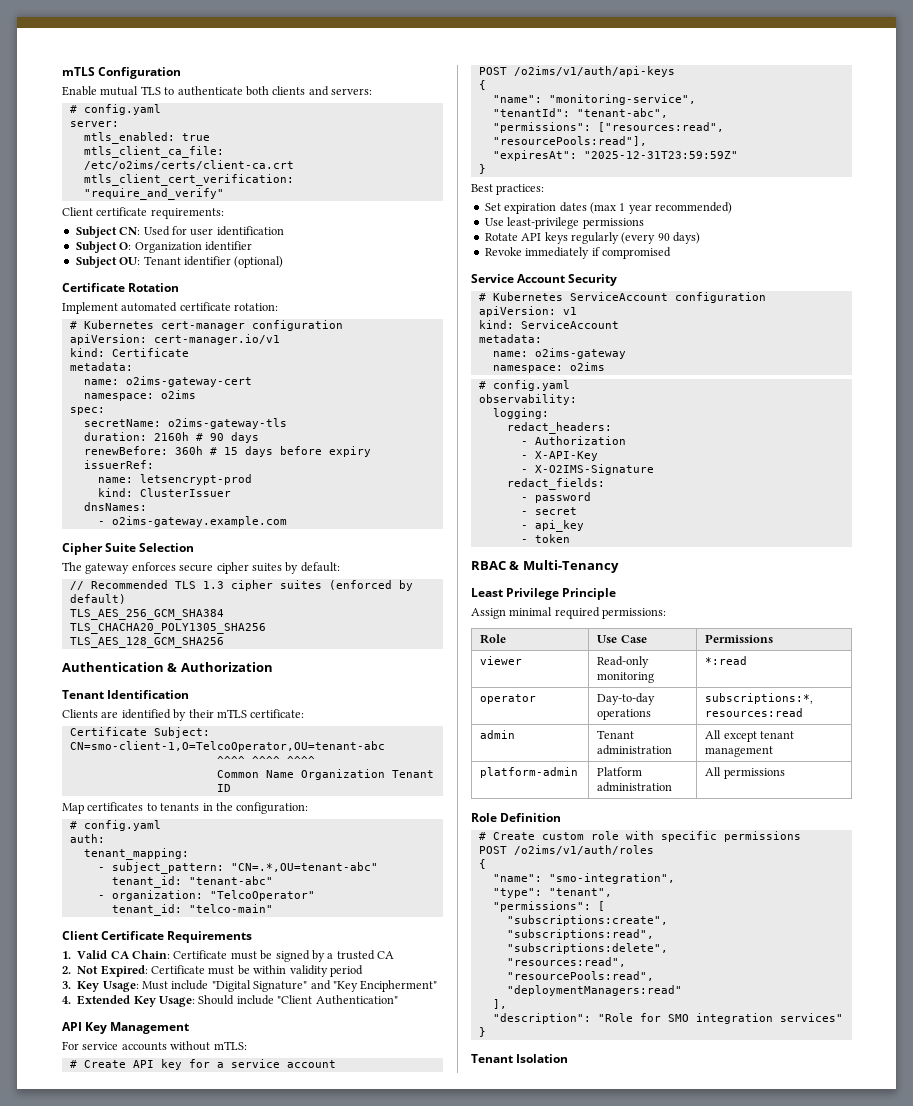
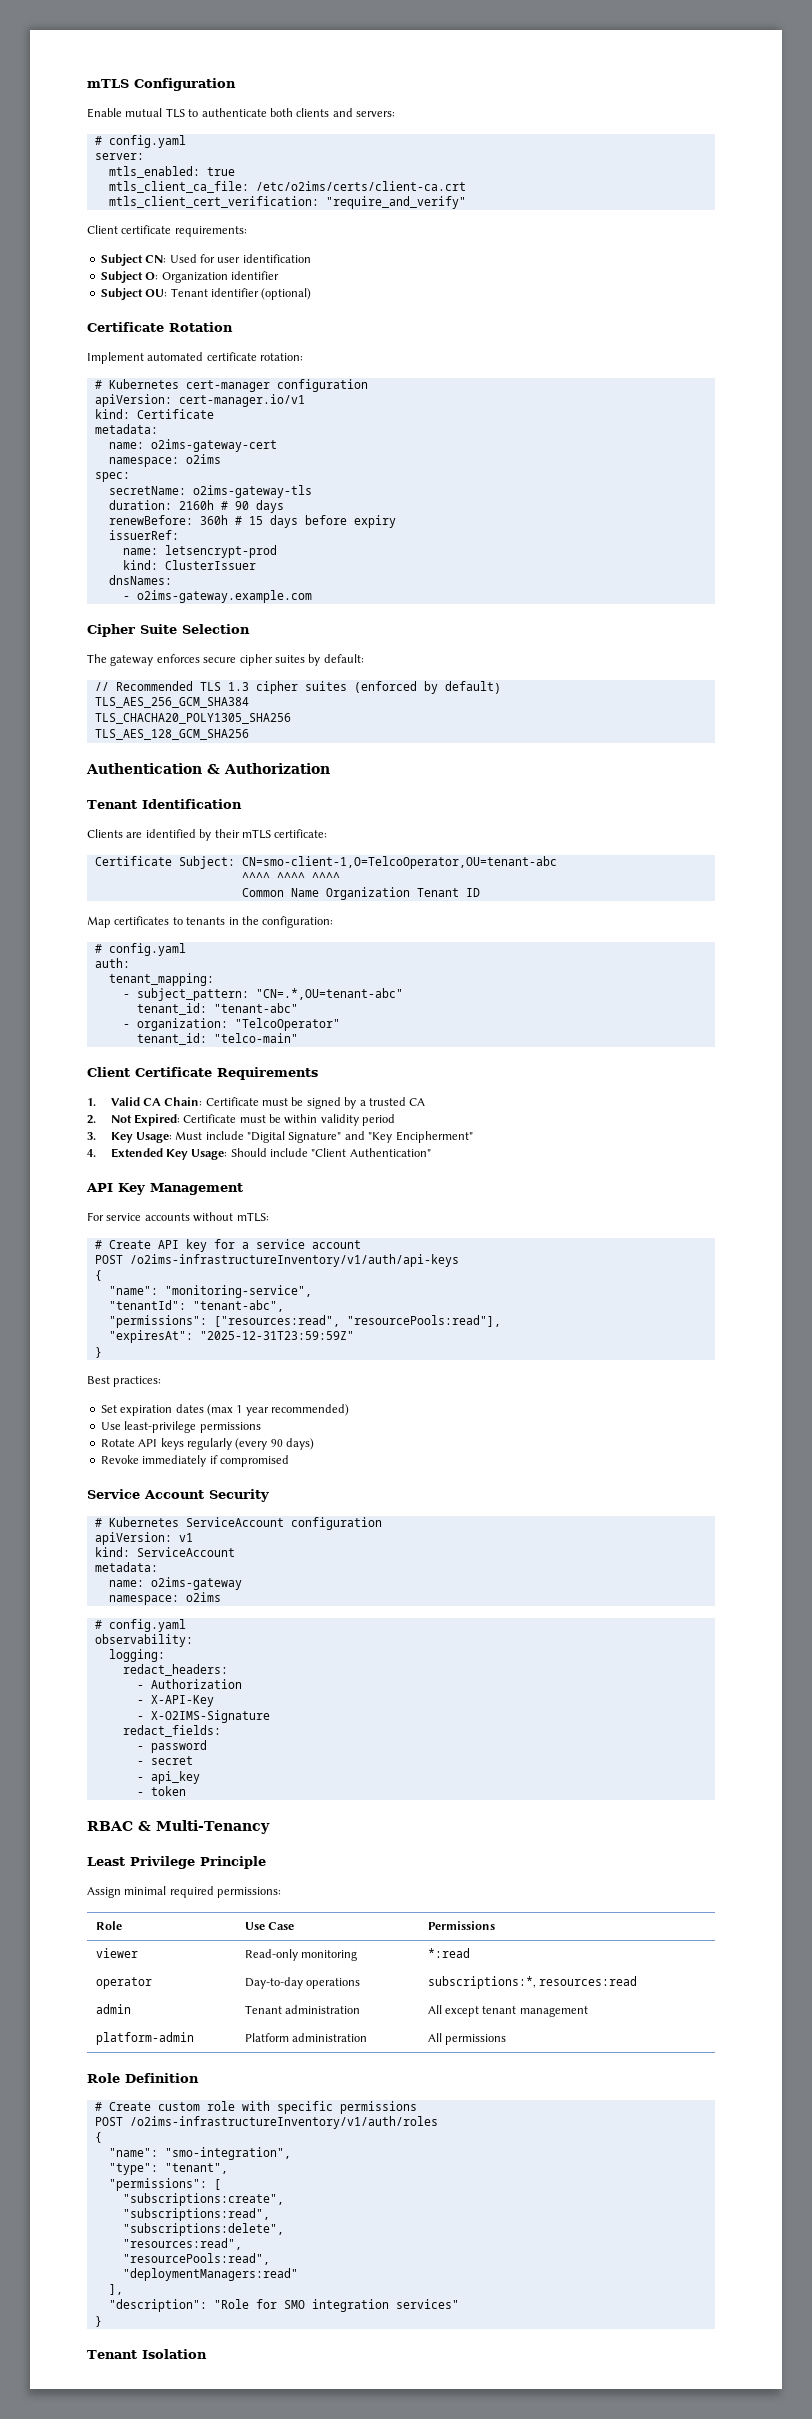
- POST /o2ims/v1/auth/api-keys
+ POST /o2ims-infrastructureInventory/v1/auth/api-keys
- POST /o2ims/v1/auth/roles
+ POST /o2ims-infrastructureInventory/v1/auth/roles

